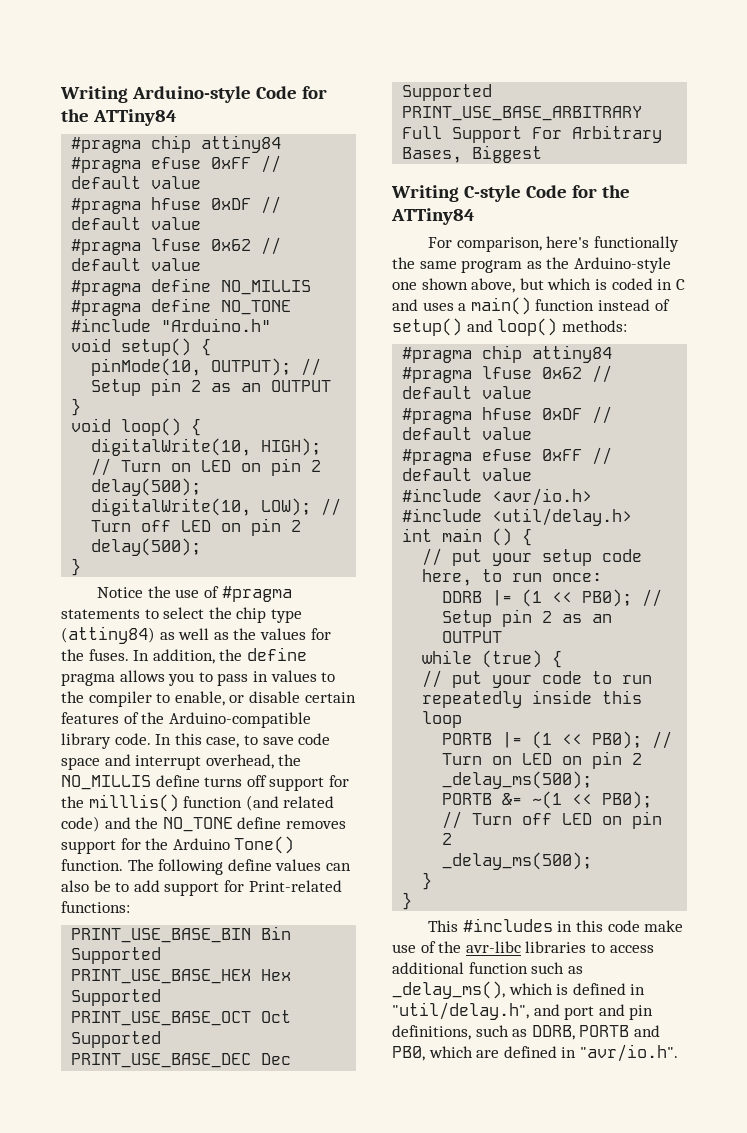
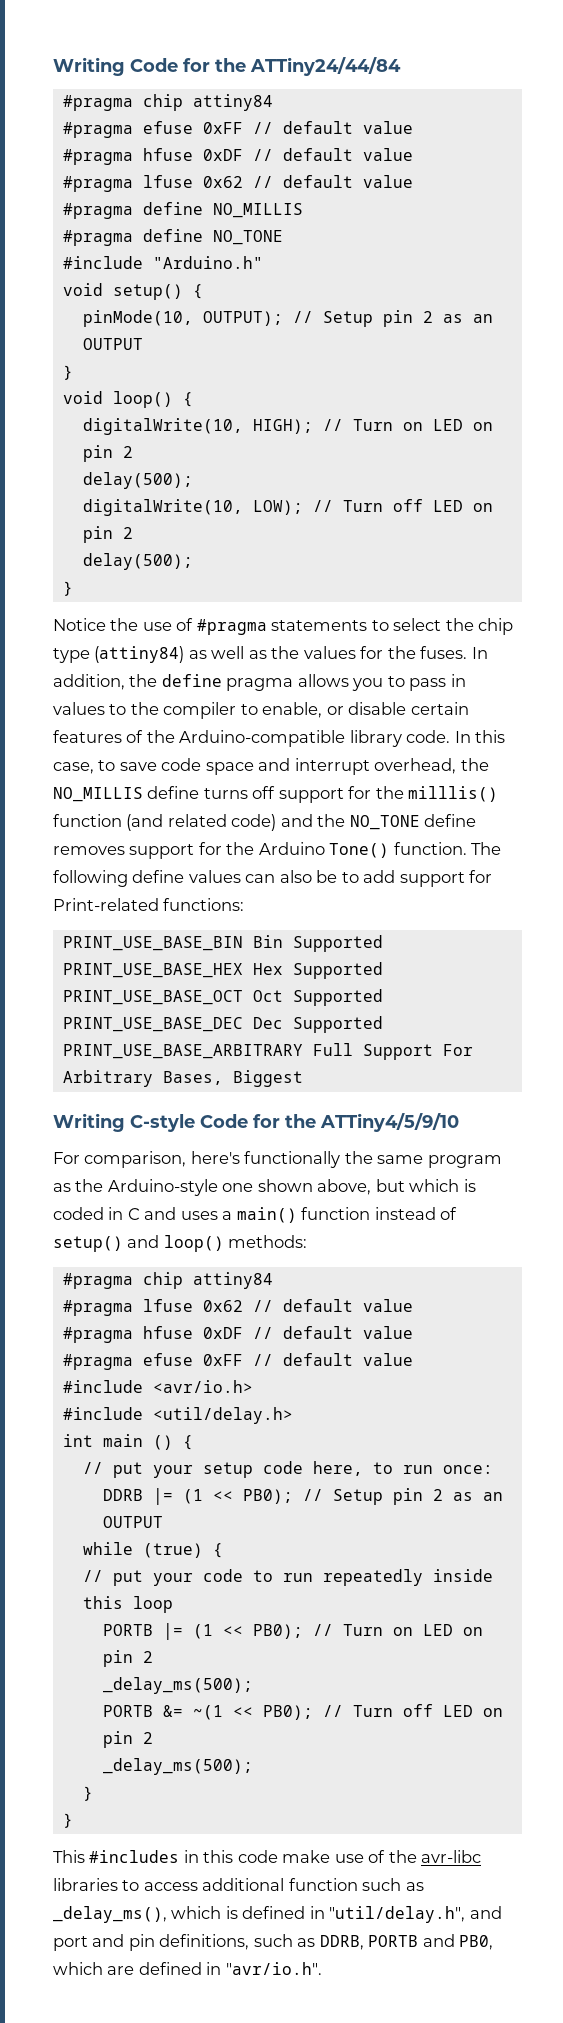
- Writing Arduino-style Code for the ATTiny84
+ Writing Code for the ATTiny24/44/84
- Writing C-style Code for the ATTiny84
+ Writing C-style Code for the ATTiny4/5/9/10

